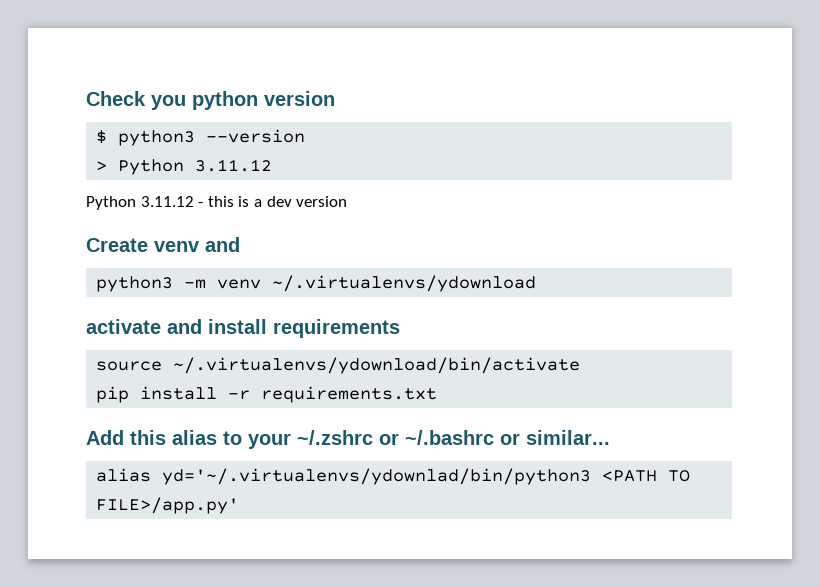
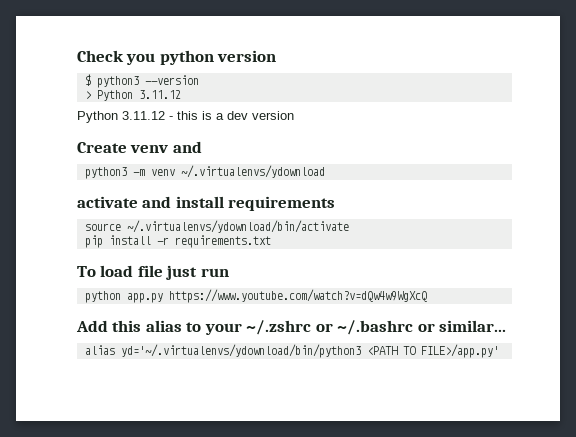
+ To load file just run
+ python app.py https://www.youtube.com/watch?v=dQw4w9WgXcQ
- alias yd='~/.virtualenvs/ydownlad/bin/python3 <PATH TO FILE>/app.py'
+ alias yd='~/.virtualenvs/ydownload/bin/python3 <PATH TO FILE>/app.py'

